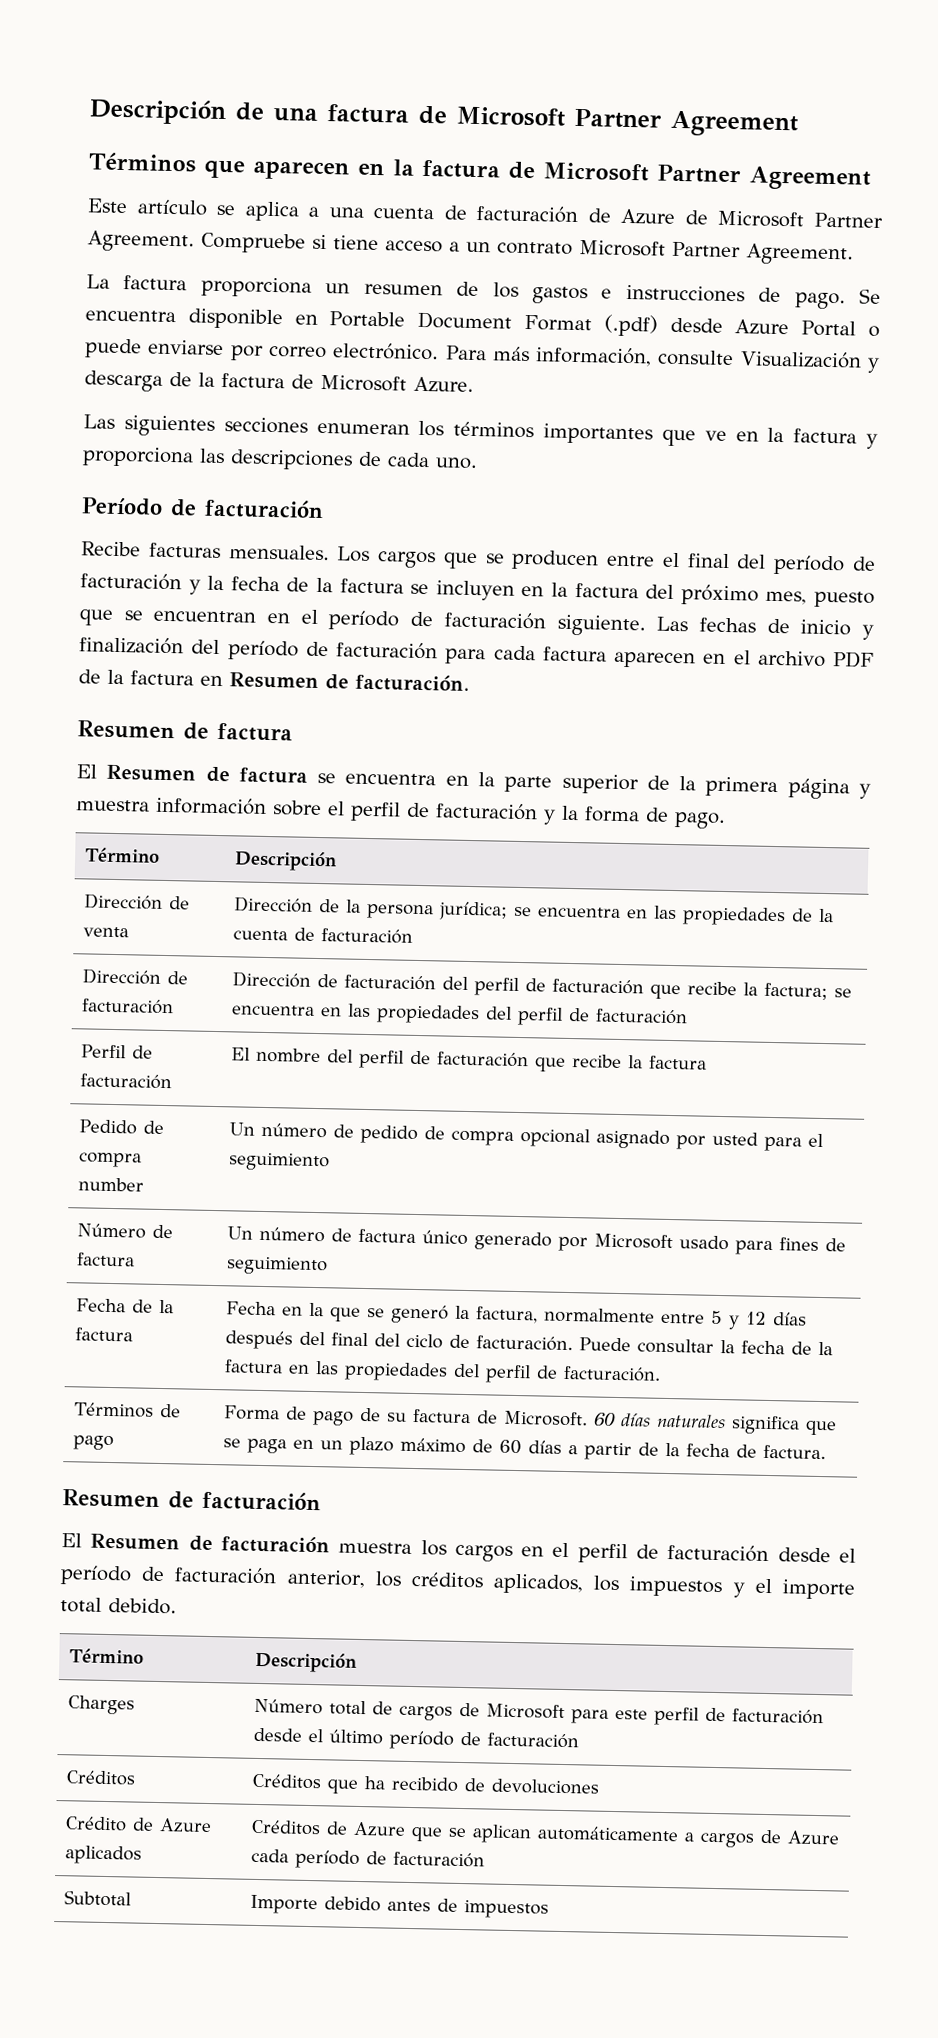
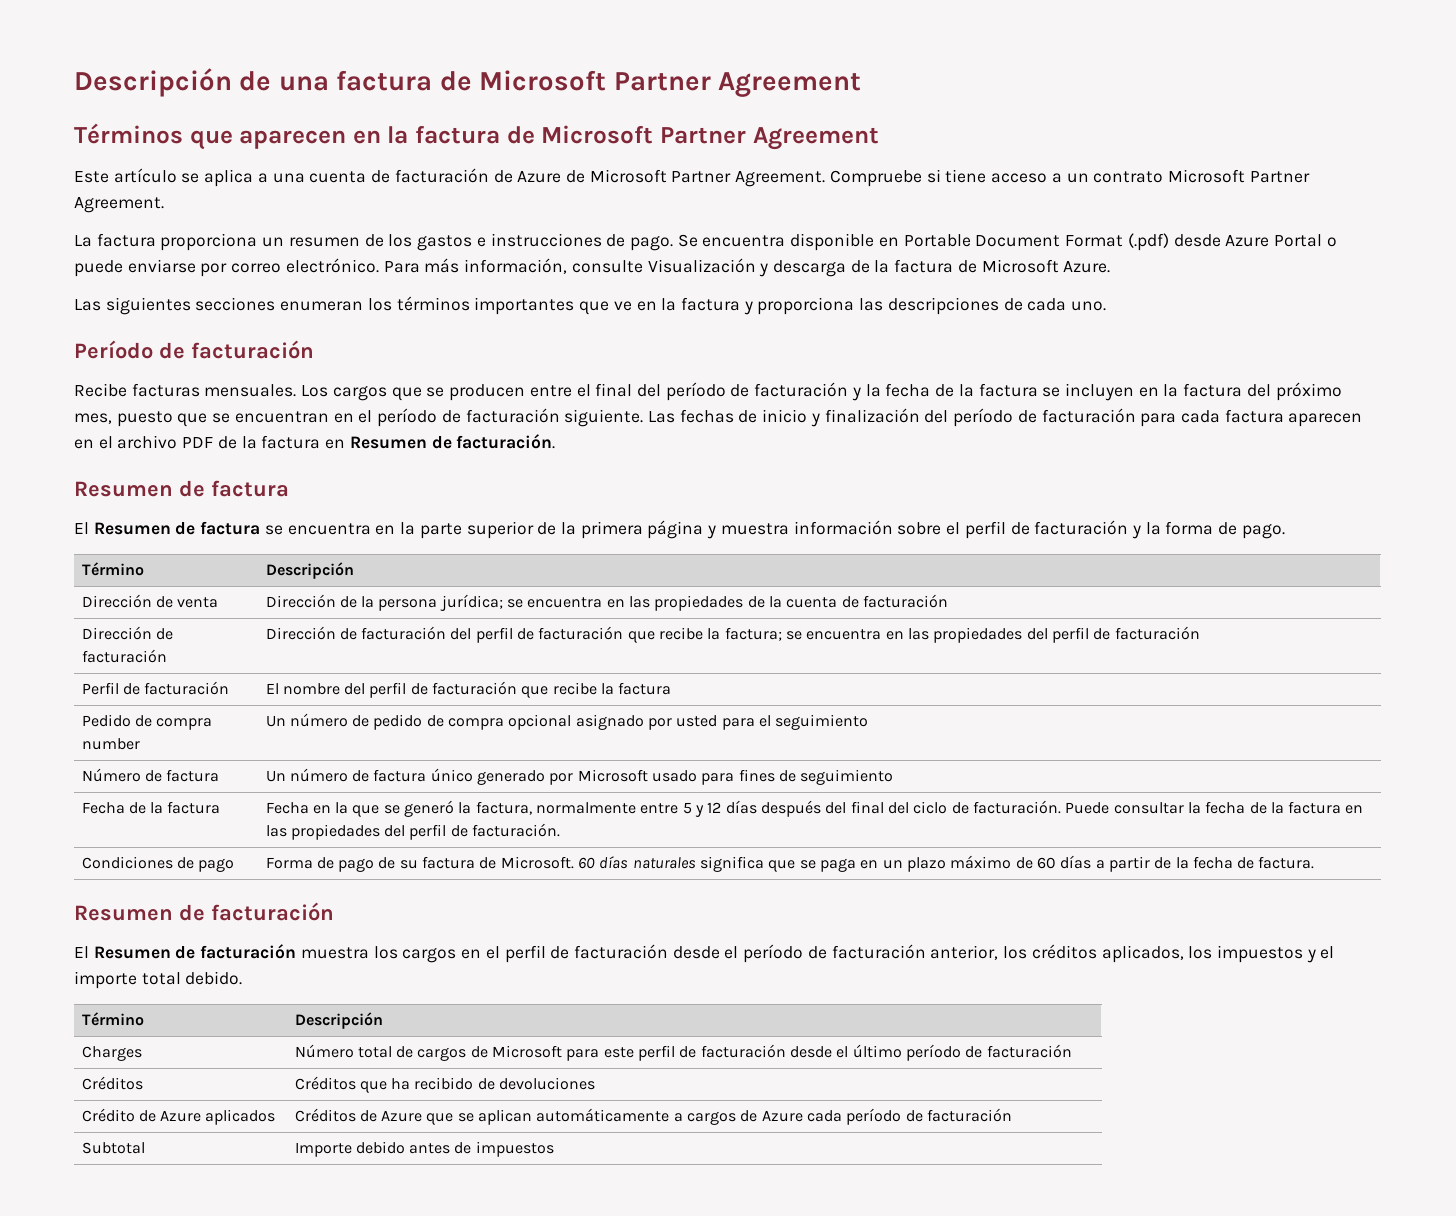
- Términos de pago | Forma de pago de su factura de Microsoft. 60 días naturales significa que se paga en un plazo máximo de 60 días a partir de la fecha de factura.
+ Condiciones de pago | Forma de pago de su factura de Microsoft. 60 días naturales significa que se paga en un plazo máximo de 60 días a partir de la fecha de factura.

